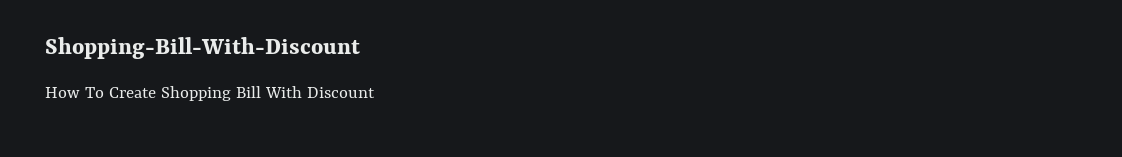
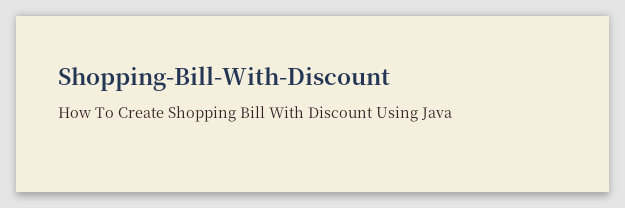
- How To Create Shopping Bill With Discount
+ How To Create Shopping Bill With Discount Using Java

